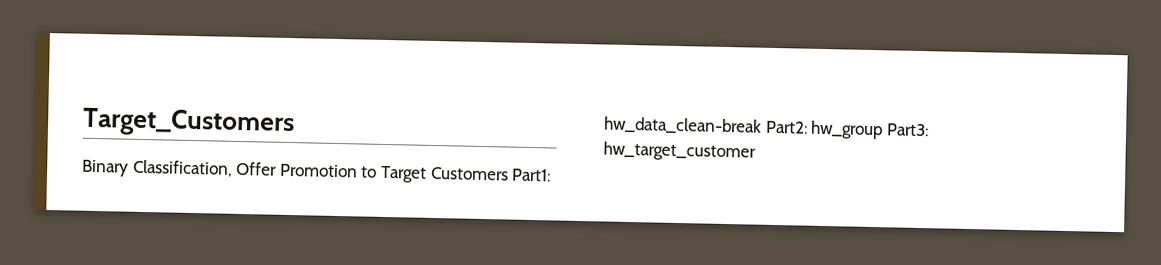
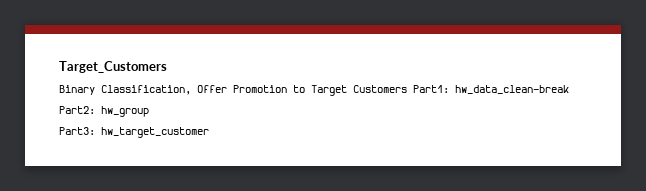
- Binary Classification, Offer Promotion to Target Customers Part1: hw_data_clean-break Part2: hw_group Part3: hw_target_customer
+ Binary Classification, Offer Promotion to Target Customers Part1: hw_data_clean-break
+ Part2: hw_group
+ Part3: hw_target_customer

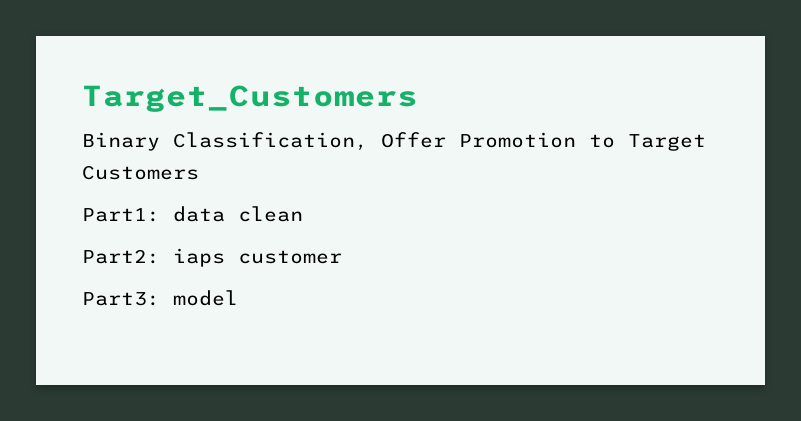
- Binary Classification, Offer Promotion to Target Customers Part1: hw_data_clean-break
+ Binary Classification, Offer Promotion to Target Customers
+ Part1: data clean
- Part2: hw_group
+ Part2: iaps customer
- Part3: hw_target_customer
+ Part3: model

